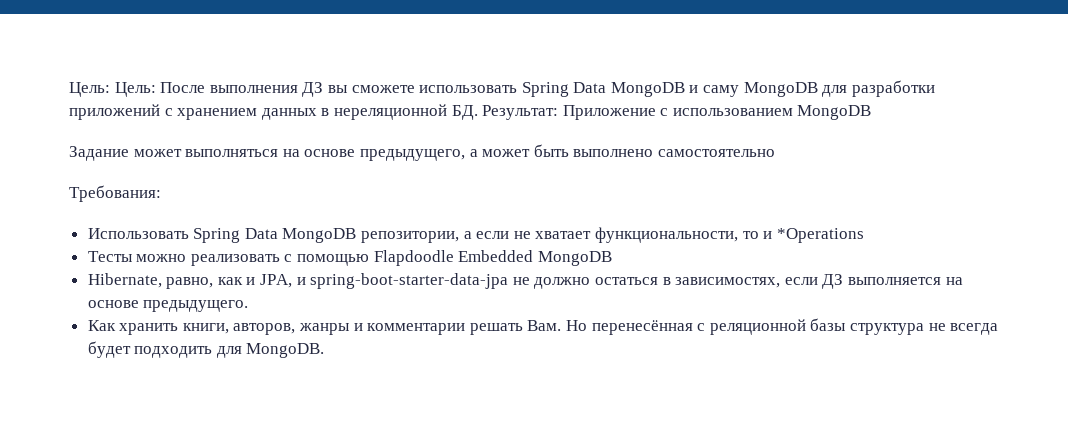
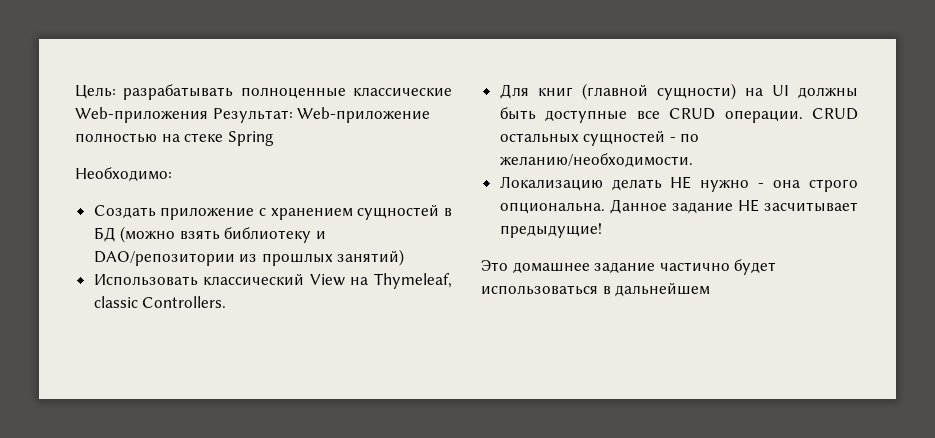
- Цель: Цель: После выполнения ДЗ вы сможете использовать Spring Data MongoDB и саму MongoDB для разработки приложений с хранением данных в нереляционной БД. Результат: Приложение с использованием MongoDB
- Задание может выполняться на основе предыдущего, а может быть выполнено самостоятельно
- Требования:
- Использовать Spring Data MongoDB репозитории, а если не хватает функциональности, то и *Operations
- Тесты можно реализовать с помощью Flapdoodle Embedded MongoDB
- Hibernate, равно, как и JPA, и spring-boot-starter-data-jpa не должно остаться в зависимостях, если ДЗ выполняется на основе предыдущего.
- Как хранить книги, авторов, жанры и комментарии решать Вам. Но перенесённая с реляционной базы структура не всегда будет подходить для MongoDB.
+ Цель: разрабатывать полноценные классические Web-приложения Результат: Web-приложение полностью на стеке Spring
+ Необходимо:
+ Создать приложение с хранением сущностей в БД (можно взять библиотеку и DAO/репозитории из прошлых занятий)
+ Использовать классический View на Thymeleaf, classic Controllers.
+ Для книг (главной сущности) на UI должны быть доступные все CRUD операции. CRUD остальных сущностей - по желанию/необходимости.
+ Локализацию делать НЕ нужно - она строго опциональна. Данное задание НЕ засчитывает предыдущие!
+ Это домашнее задание частично будет использоваться в дальнейшем

